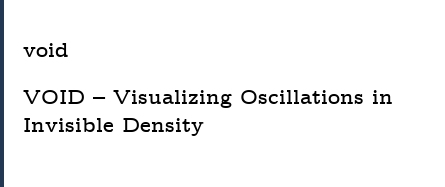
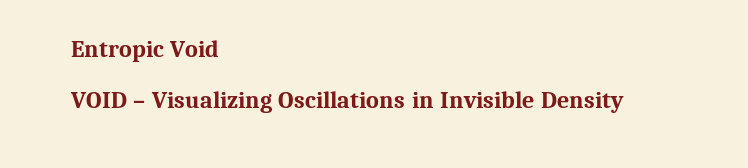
- void
+ Entropic Void

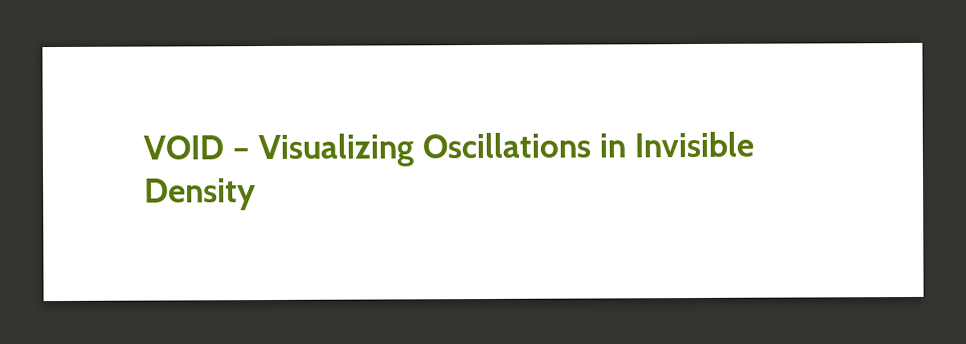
- Entropic Void

